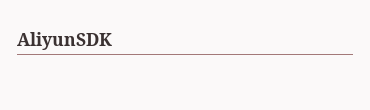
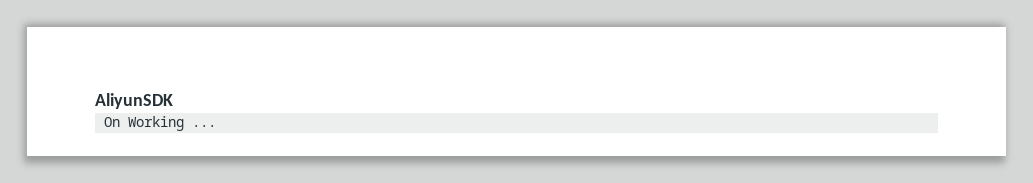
+ On Working ...

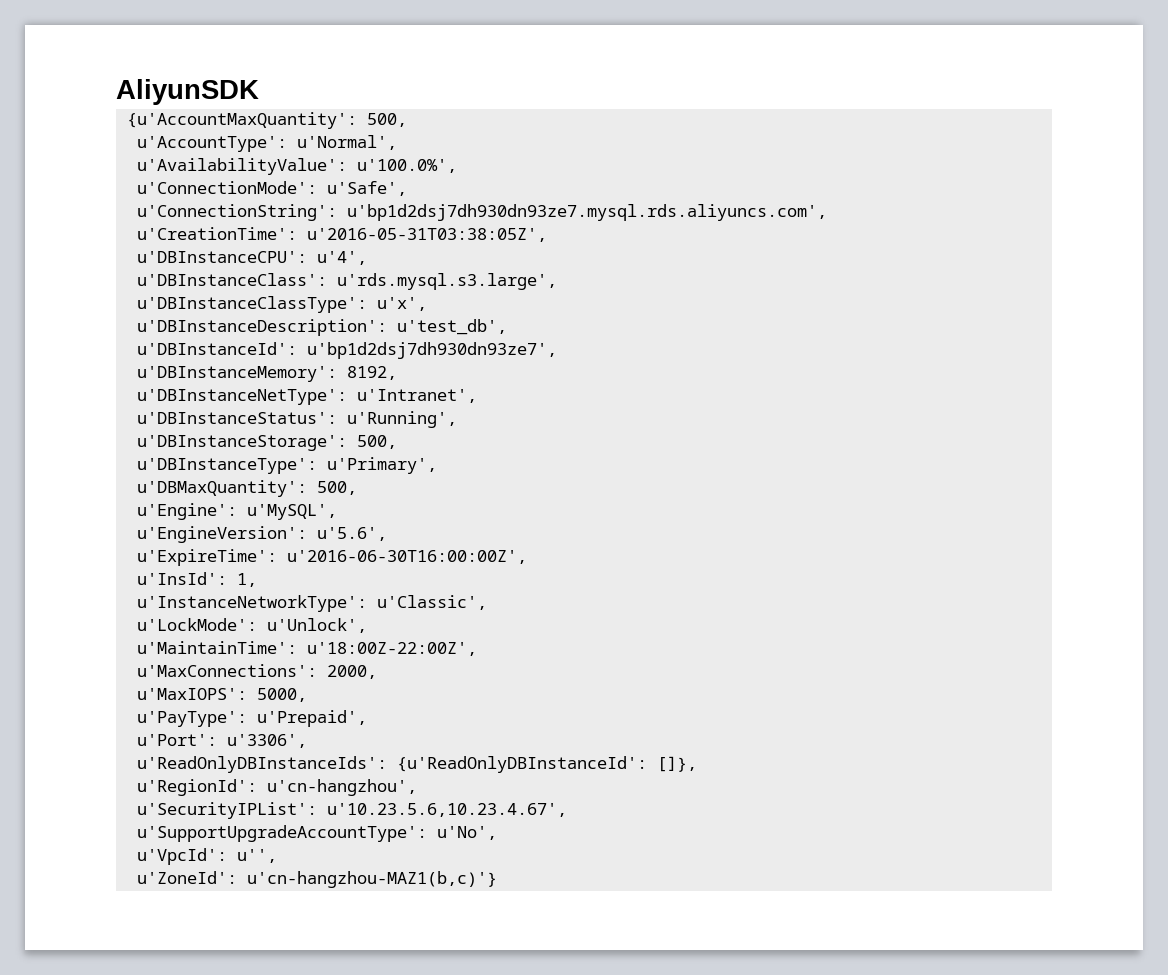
- On Working ...
+ {u'AccountMaxQuantity': 500,
+ u'AccountType': u'Normal',
+ u'AvailabilityValue': u'100.0%',
+ u'ConnectionMode': u'Safe',
+ u'ConnectionString': u'bp1d2dsj7dh930dn93ze7.mysql.rds.aliyuncs.com',
+ u'CreationTime': u'2016-05-31T03:38:05Z',
+ u'DBInstanceCPU': u'4',
+ u'DBInstanceClass': u'rds.mysql.s3.large',
+ u'DBInstanceClassType': u'x',
+ u'DBInstanceDescription': u'test_db',
+ u'DBInstanceId': u'bp1d2dsj7dh930dn93ze7',
+ u'DBInstanceMemory': 8192,
+ u'DBInstanceNetType': u'Intranet',
+ u'DBInstanceStatus': u'Running',
+ u'DBInstanceStorage': 500,
+ u'DBInstanceType': u'Primary',
+ u'DBMaxQuantity': 500,
+ u'Engine': u'MySQL',
+ u'EngineVersion': u'5.6',
+ u'ExpireTime': u'2016-06-30T16:00:00Z',
+ u'InsId': 1,
+ u'InstanceNetworkType': u'Classic',
+ u'LockMode': u'Unlock',
+ u'MaintainTime': u'18:00Z-22:00Z',
+ u'MaxConnections': 2000,
+ u'MaxIOPS': 5000,
+ u'PayType': u'Prepaid',
+ u'Port': u'3306',
+ u'ReadOnlyDBInstanceIds': {u'ReadOnlyDBInstanceId': []},
+ u'RegionId': u'cn-hangzhou',
+ u'SecurityIPList': u'10.23.5.6,10.23.4.67',
+ u'SupportUpgradeAccountType': u'No',
+ u'VpcId': u'',
+ u'ZoneId': u'cn-hangzhou-MAZ1(b,c)'}

